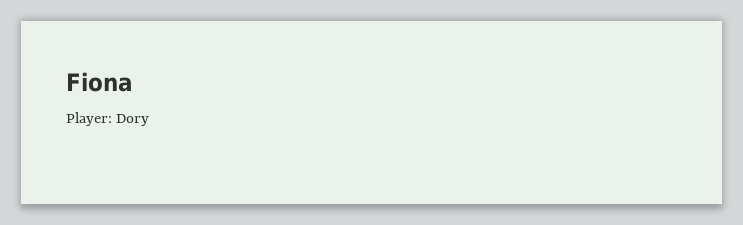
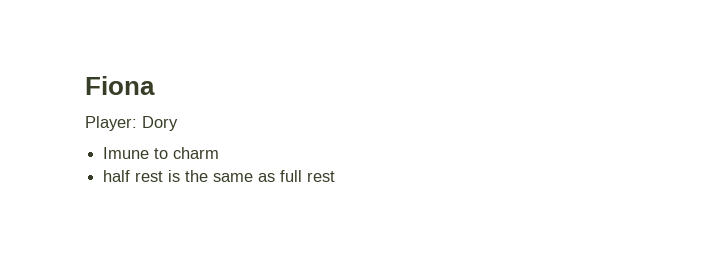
+ Imune to charm
+ half rest is the same as full rest

